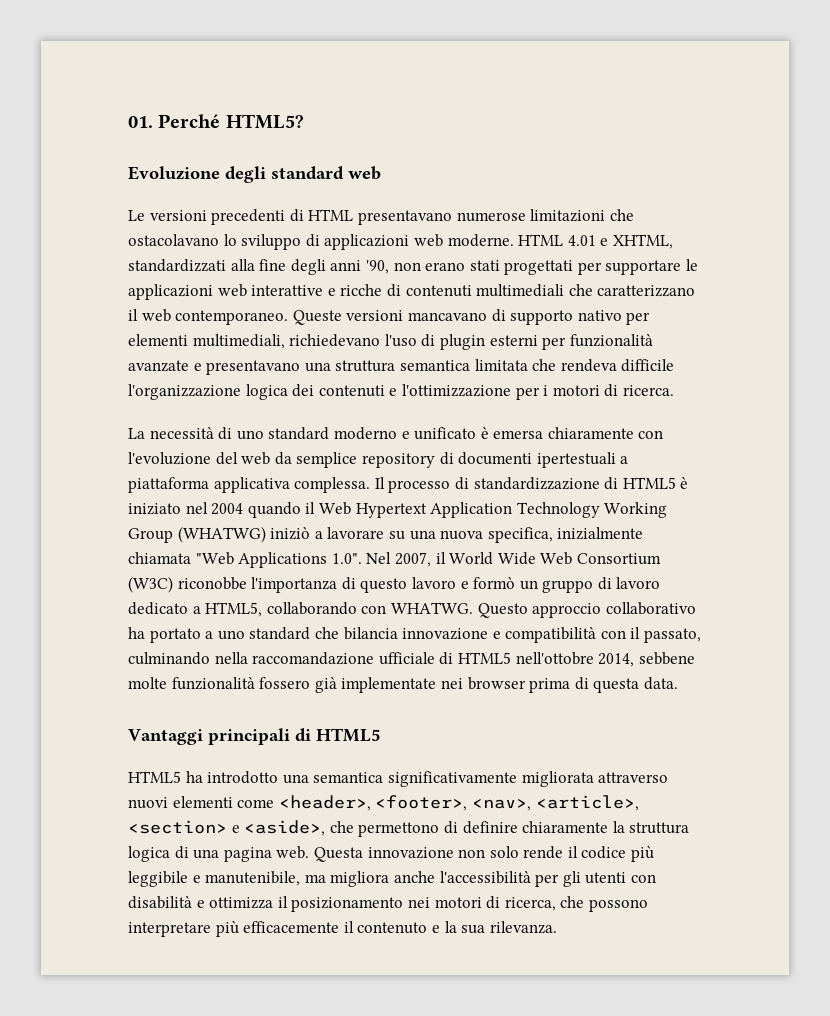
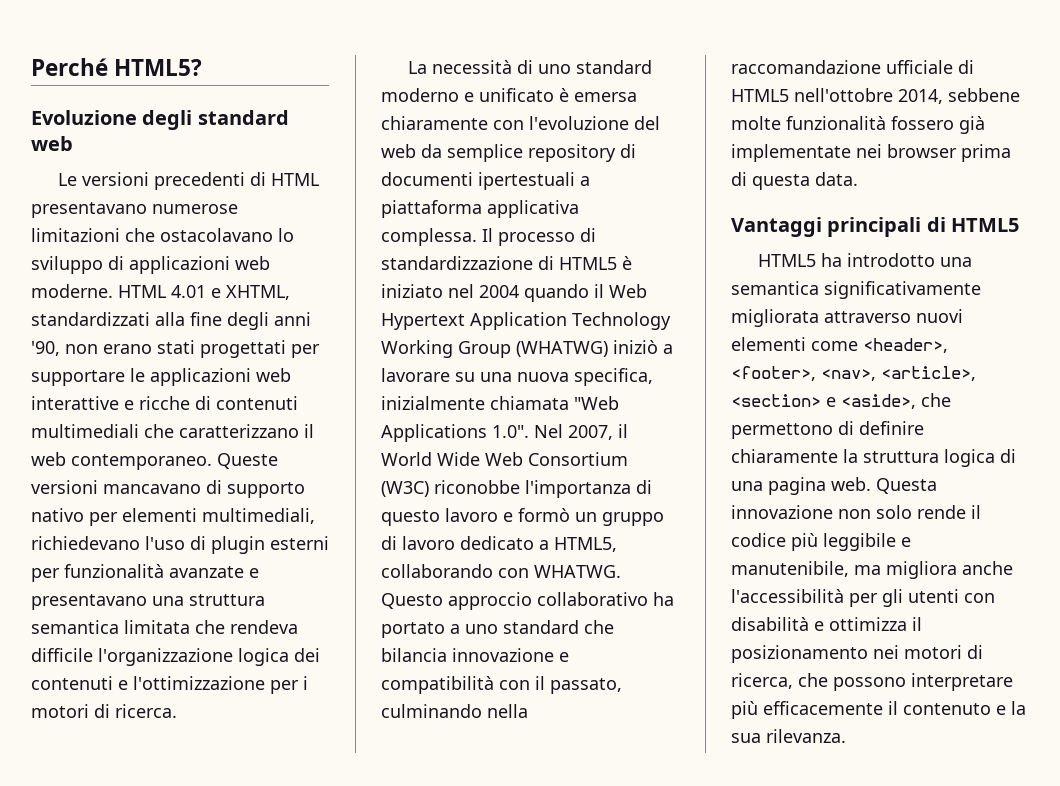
- 01. Perché HTML5?
+ Perché HTML5?

